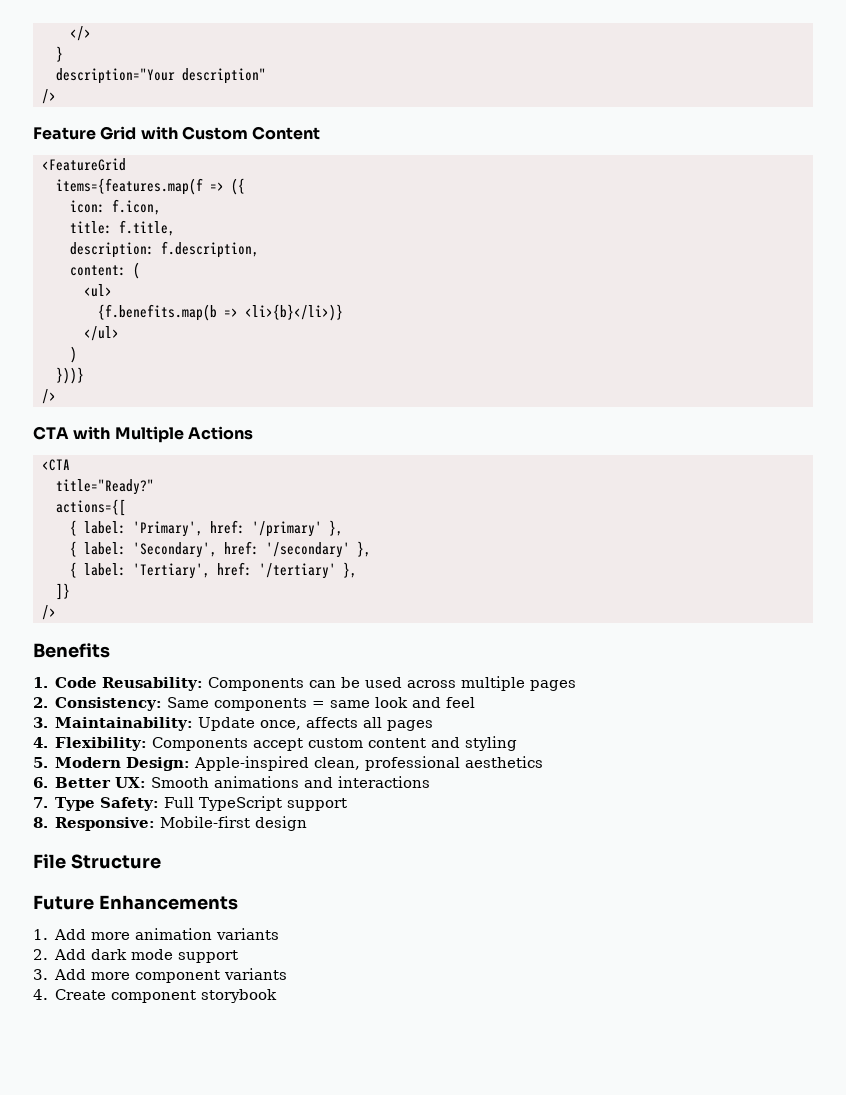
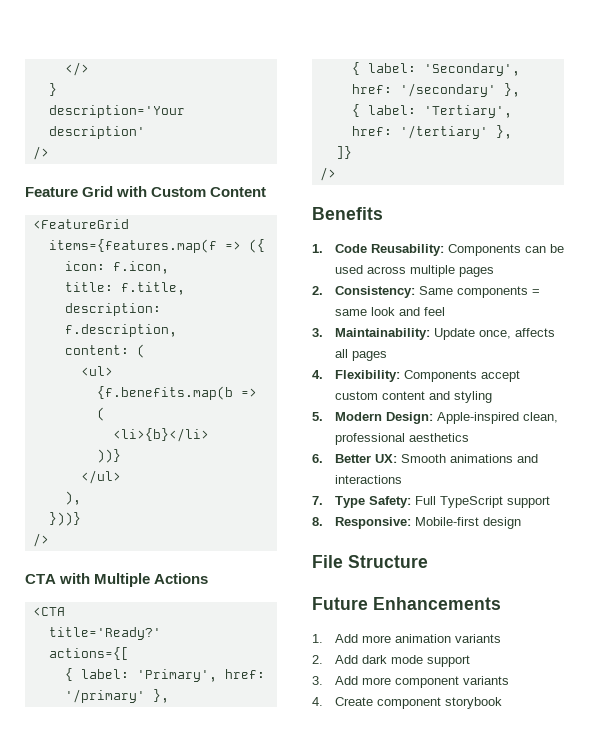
- description="Your description"
+ description='Your description'
- {f.benefits.map(b => <li>{b}</li>)}
+ {f.benefits.map(b => (
+ <li>{b}</li>
+ ))}
- )
+ ),
- title="Ready?"
+ title='Ready?'

